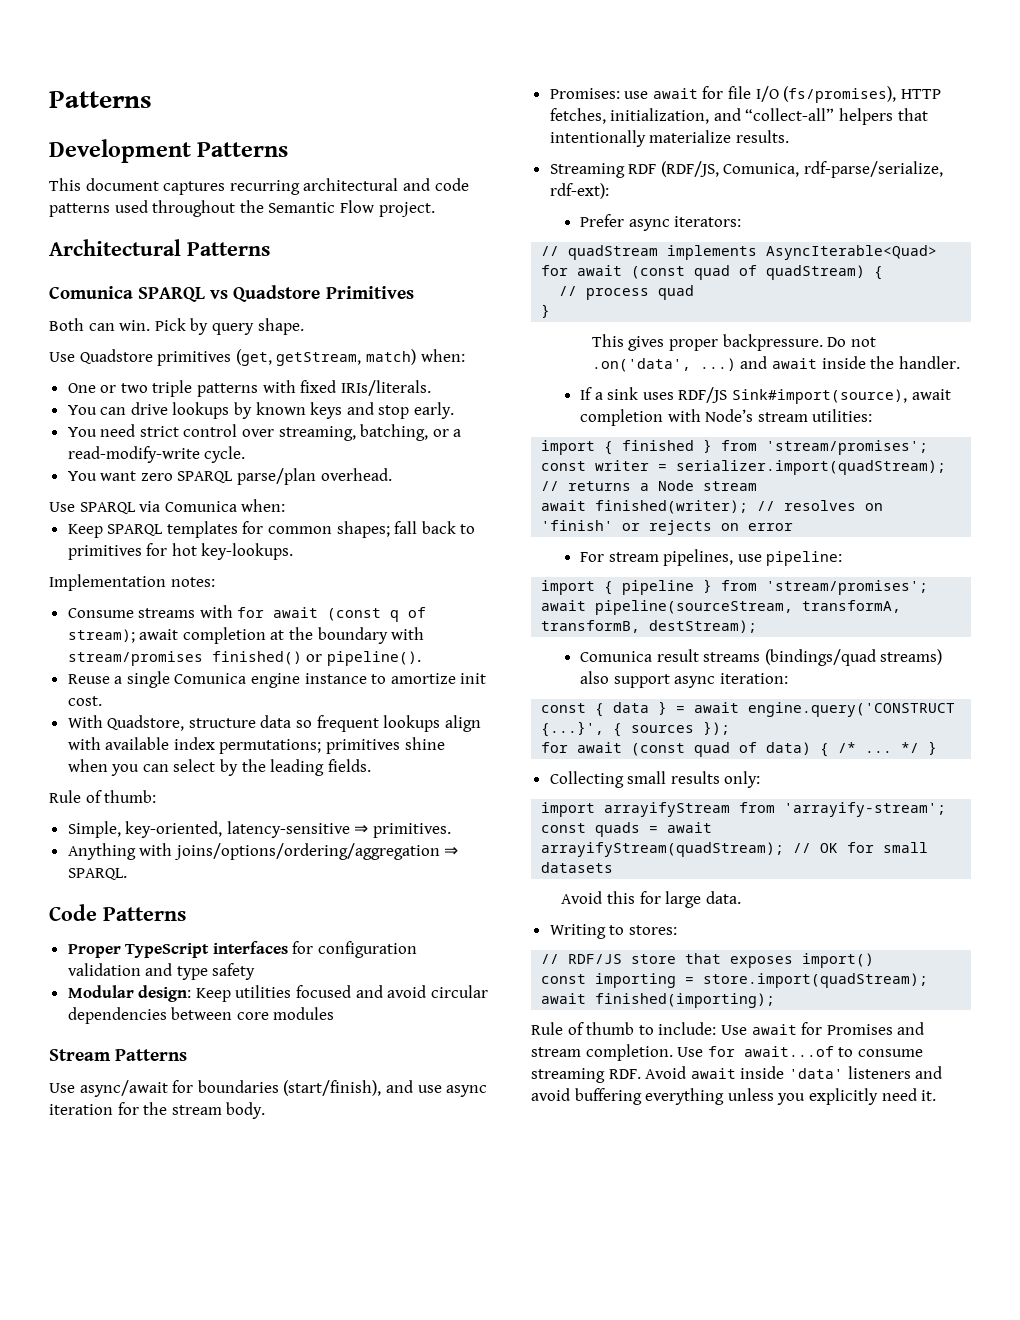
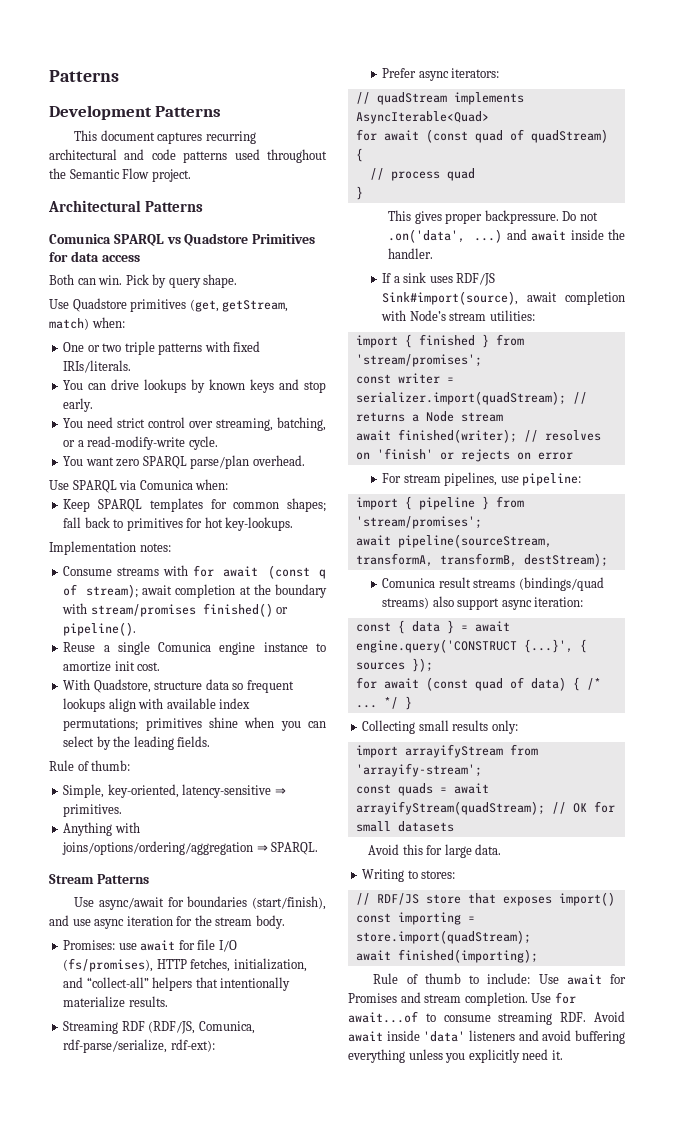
- Comunica SPARQL vs Quadstore Primitives
+ Comunica SPARQL vs Quadstore Primitives for data access
- Code Patterns
- Proper TypeScript interfaces for configuration validation and type safety
- Modular design: Keep utilities focused and avoid circular dependencies between core modules

